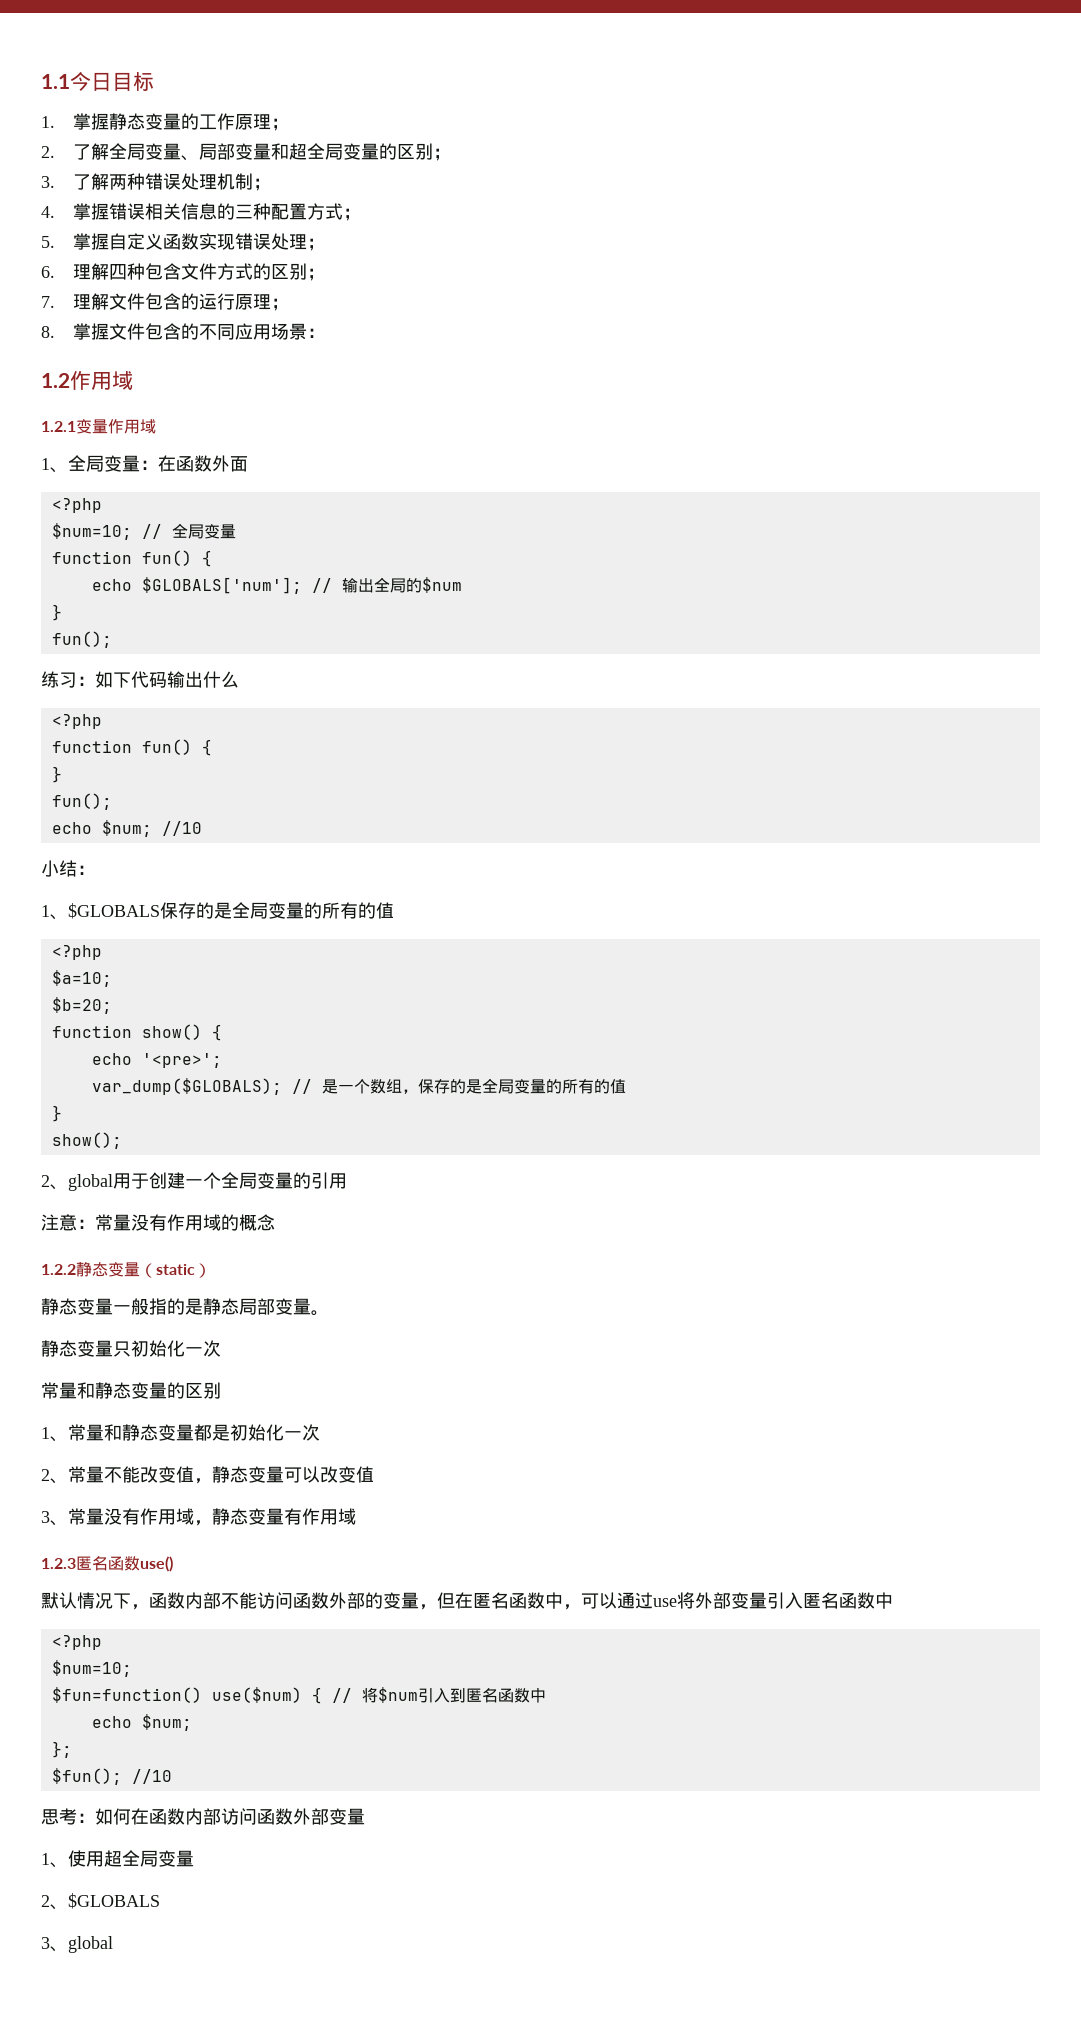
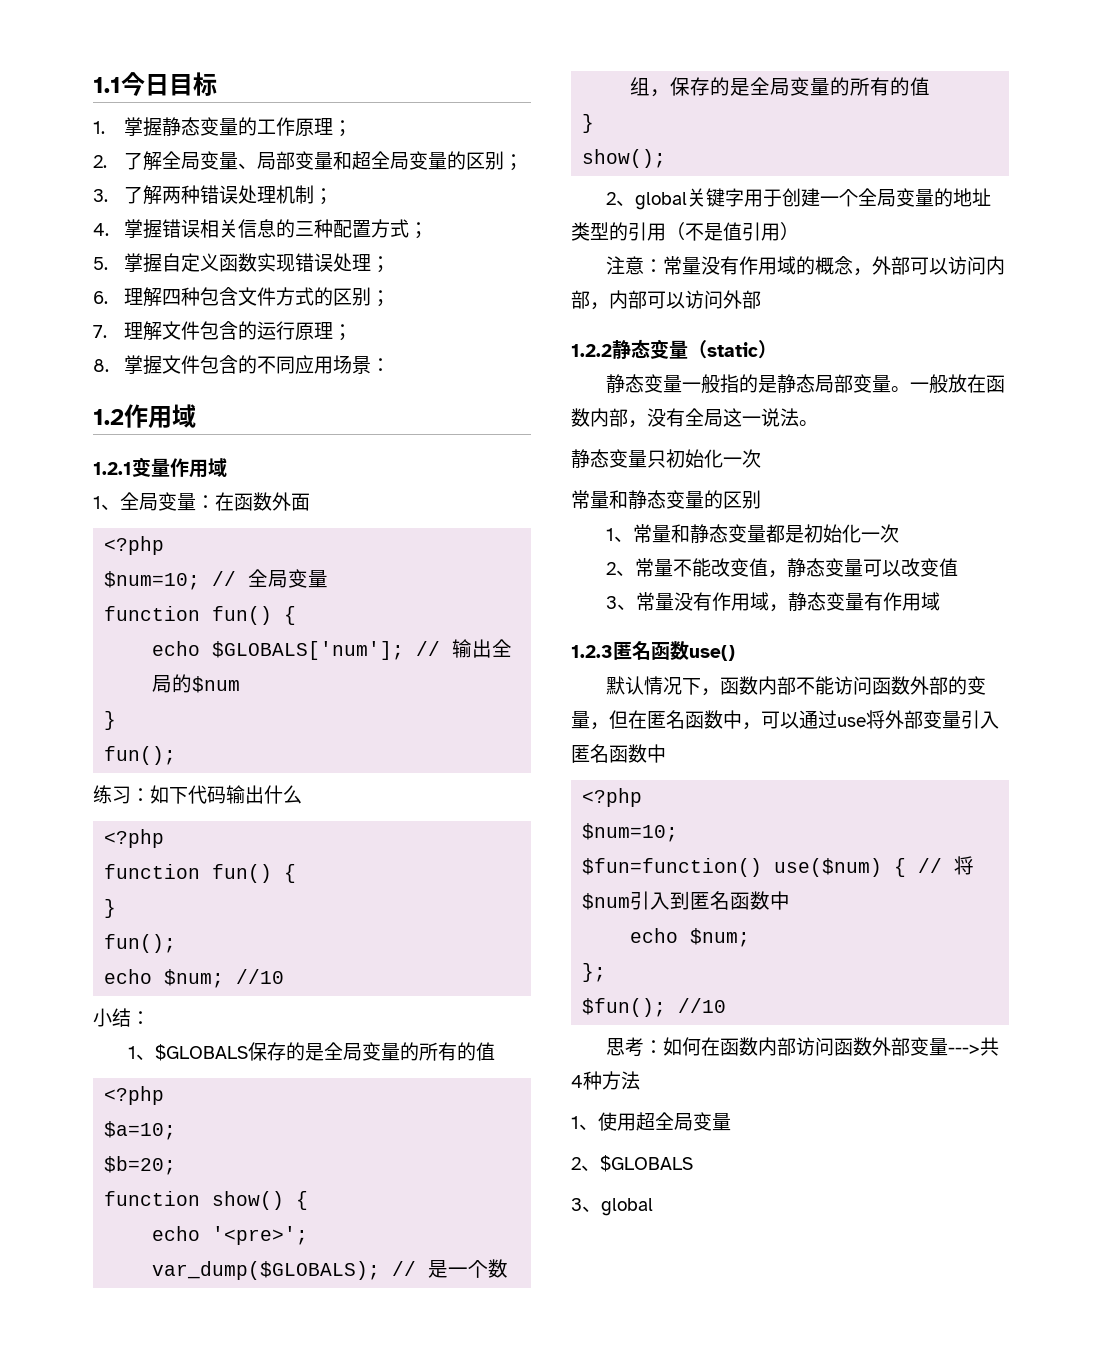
- 2、global用于创建一个全局变量的引用
+ 2、global关键字用于创建一个全局变量的地址类型的引用（不是值引用）
- 注意：常量没有作用域的概念
+ 注意：常量没有作用域的概念，外部可以访问内部，内部可以访问外部
+ 一般放在函数内部，没有全局这一说法。
- 思考：如何在函数内部访问函数外部变量
+ 思考：如何在函数内部访问函数外部变量--->共4种方法

